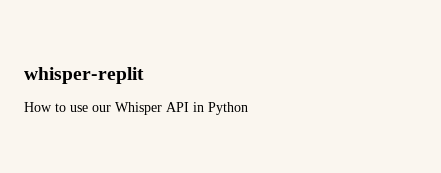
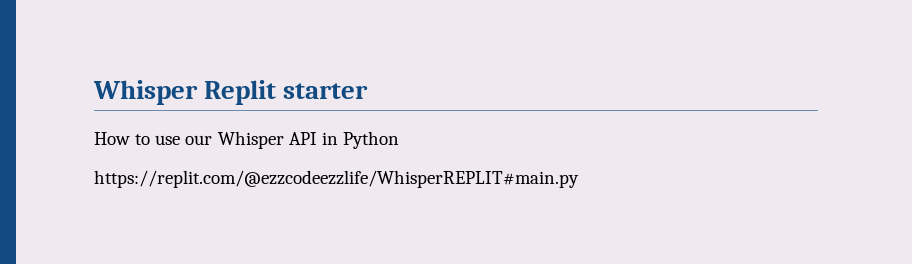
- whisper-replit
+ Whisper Replit starter
+ https://replit.com/@ezzcodeezzlife/WhisperREPLIT#main.py

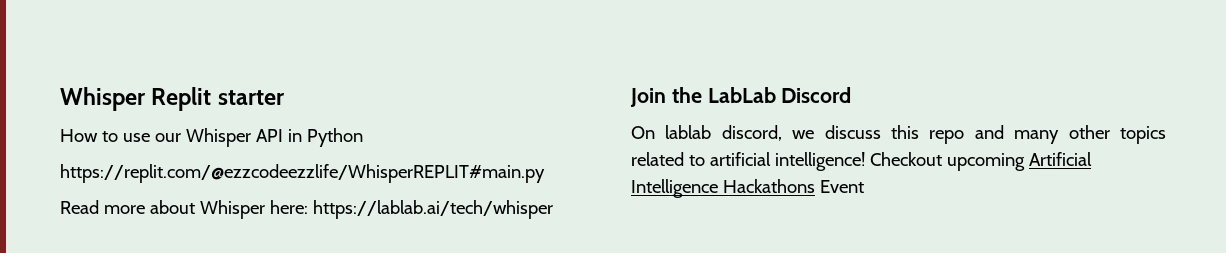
+ Read more about Whisper here: https://lablab.ai/tech/whisper
+ Join the LabLab Discord
+ On lablab discord, we discuss this repo and many other topics related to artificial intelligence! Checkout upcoming Artificial Intelligence Hackathons Event

